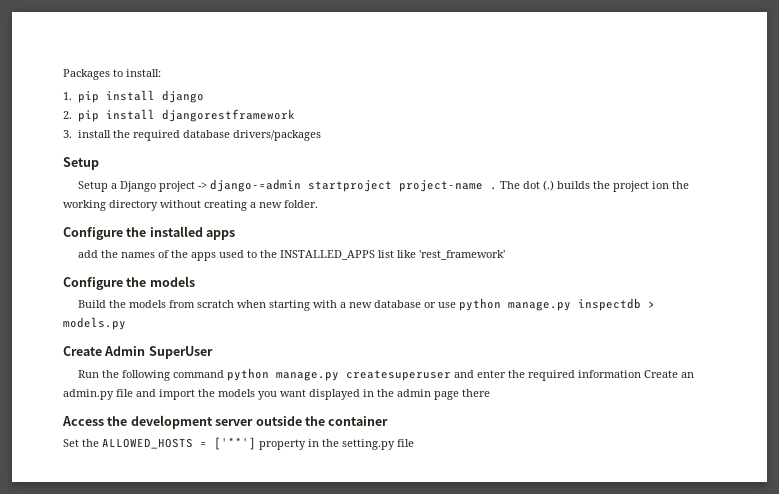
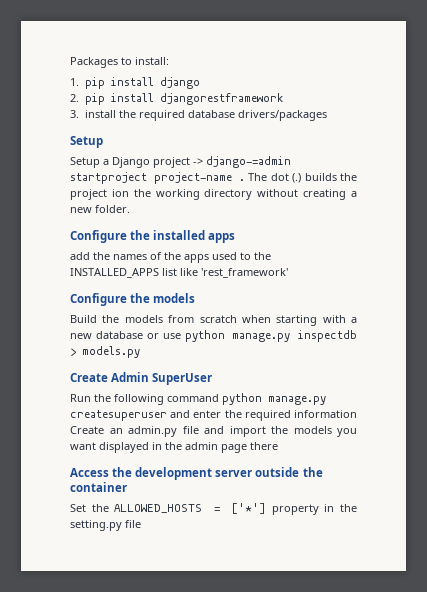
- Set the ALLOWED_HOSTS = ['**'] property in the setting.py file
+ Set the ALLOWED_HOSTS = ['*'] property in the setting.py file

